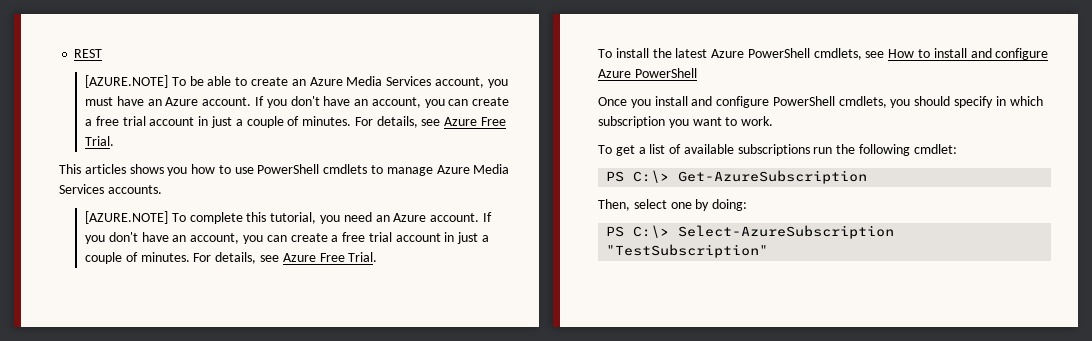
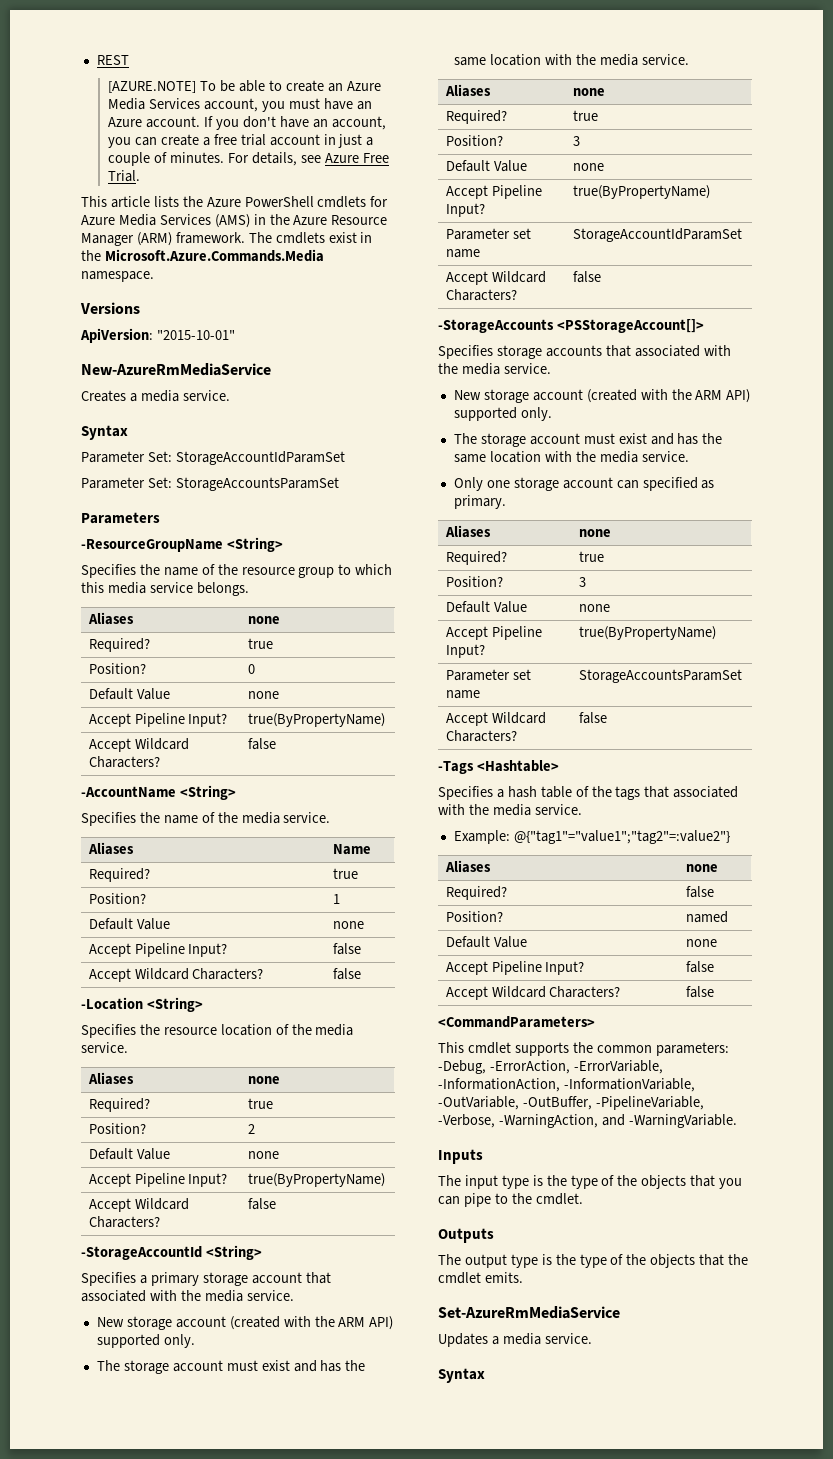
- This articles shows you how to use PowerShell cmdlets to manage Azure Media Services accounts.
- [AZURE.NOTE] To complete this tutorial, you need an Azure account. If you don't have an account, you can create a free trial account in just a couple of minutes. For details, see Azure Free Trial.
- To install the latest Azure PowerShell cmdlets, see How to install and configure Azure PowerShell
- Once you install and configure PowerShell cmdlets, you should specify in which subscription you want to work.
- To get a list of available subscriptions run the following cmdlet:
- PS C:\> Get-AzureSubscription
- Then, select one by doing:
- PS C:\> Select-AzureSubscription "TestSubscription"
+ This article lists the Azure PowerShell cmdlets for Azure Media Services (AMS) in the Azure Resource Manager (ARM) framework. The cmdlets exist in the Microsoft.Azure.Commands.Media namespace.
+ Versions
+ ApiVersion: "2015-10-01"
+ New-AzureRmMediaService
+ Creates a media service.
+ Syntax
+ Parameter Set: StorageAccountIdParamSet
+ Parameter Set: StorageAccountsParamSet
+ Parameters
+ -ResourceGroupName <String>
+ Specifies the name of the resource group to which this media service belongs.
+ Aliases | none
+ Required? | true
+ Position? | 0
+ Default Value | none
+ Accept Pipeline Input? | true(ByPropertyName)
+ Accept Wildcard Characters? | false
+ -AccountName <String>
+ Specifies the name of the media service.
+ Aliases | Name
+ Required? | true
+ Position? | 1
+ Default Value | none
+ Accept Pipeline Input? | false
+ Accept Wildcard Characters? | false
+ -Location <String>
+ Specifies the resource location of the media service.
+ Aliases | none
+ Required? | true
+ Position? | 2
+ Default Value | none
+ Accept Pipeline Input? | true(ByPropertyName)
+ Accept Wildcard Characters? | false
+ -StorageAccountId <String>
+ Specifies a primary storage account that associated with the media service.
+ New storage account (created with the ARM API) supported only.
+ The storage account must exist and has the same location with the media service.
+ Aliases | none
+ Required? | true
+ Position? | 3
+ Default Value | none
+ Accept Pipeline Input? | true(ByPropertyName)
+ Parameter set name | StorageAccountIdParamSet
+ Accept Wildcard Characters? | false
+ -StorageAccounts <PSStorageAccount[]>
+ Specifies storage accounts that associated with the media service.
+ New storage account (created with the ARM API) supported only.
+ The storage account must exist and has the same location with the media service.
+ Only one storage account can specified as primary.
+ Aliases | none
+ Required? | true
+ Position? | 3
+ Default Value | none
+ Accept Pipeline Input? | true(ByPropertyName)
+ Parameter set name | StorageAccountsParamSet
+ Accept Wildcard Characters? | false
+ -Tags <Hashtable>
+ Specifies a hash table of the tags that associated with the media service.
+ Example: @{"tag1"="value1";"tag2"=:value2"}
+ Aliases | none
+ Required? | false
+ Position? | named
+ Default Value | none
+ Accept Pipeline Input? | false
+ Accept Wildcard Characters? | false
+ <CommandParameters>
+ This cmdlet supports the common parameters: -Debug, -ErrorAction, -ErrorVariable, -InformationAction, -InformationVariable, -OutVariable, -OutBuffer, -PipelineVariable, -Verbose, -WarningAction, and -WarningVariable.
+ Inputs
+ The input type is the type of the objects that you can pipe to the cmdlet.
+ Outputs
+ The output type is the type of the objects that the cmdlet emits.
+ Set-AzureRmMediaService
+ Updates a media service.
+ Syntax

